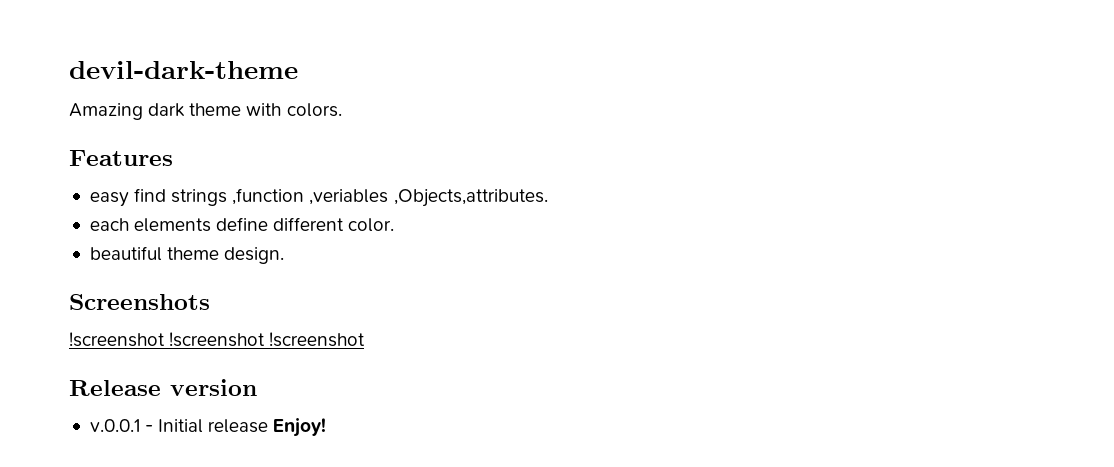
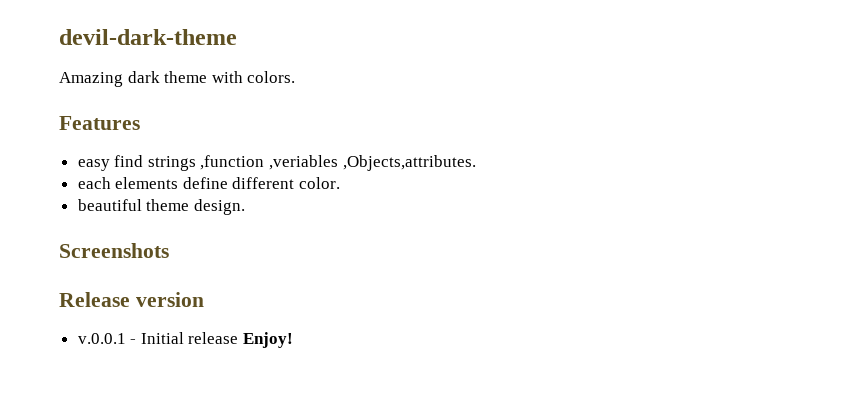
- !screenshot !screenshot !screenshot

